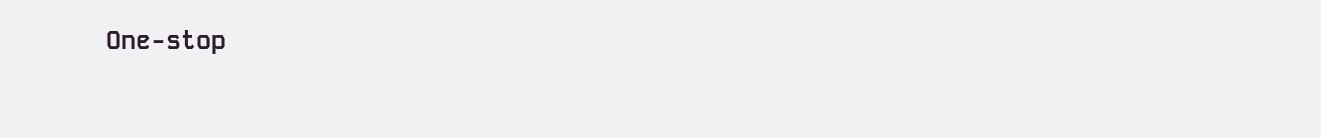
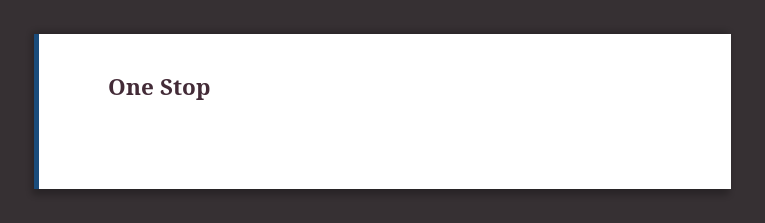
- One-stop
+ One Stop

